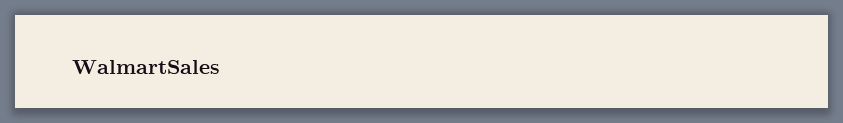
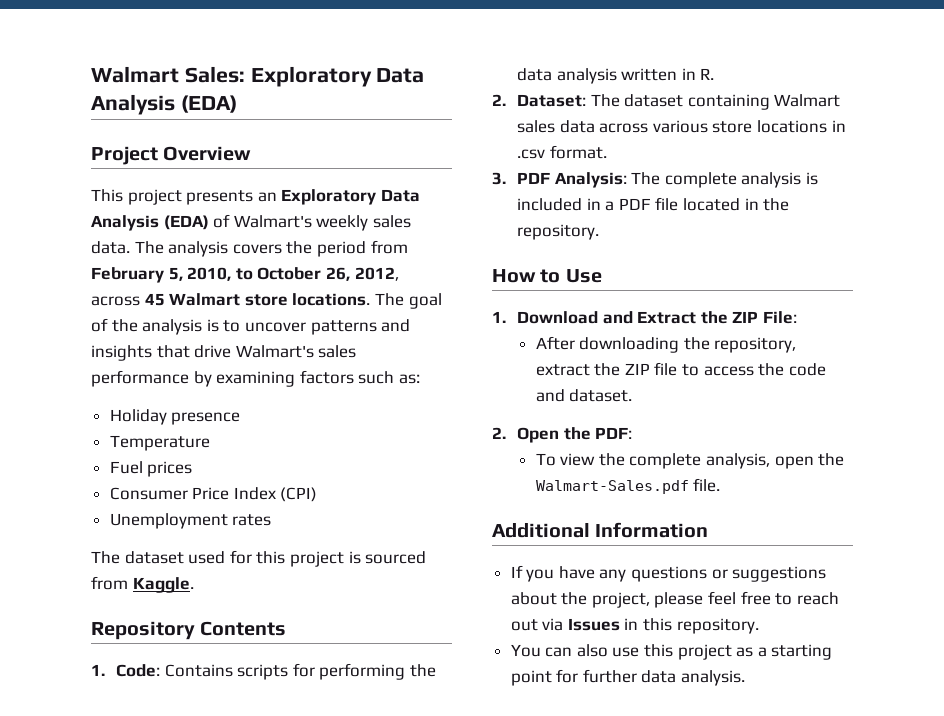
- WalmartSales
+ Walmart Sales: Exploratory Data Analysis (EDA)
+ Project Overview
+ This project presents an Exploratory Data Analysis (EDA) of Walmart's weekly sales data. The analysis covers the period from February 5, 2010, to October 26, 2012, across 45 Walmart store locations. The goal of the analysis is to uncover patterns and insights that drive Walmart's sales performance by examining factors such as:
+ Holiday presence
+ Temperature
+ Fuel prices
+ Consumer Price Index (CPI)
+ Unemployment rates
+ The dataset used for this project is sourced from Kaggle.
+ Repository Contents
+ 1. Code: Contains scripts for performing the data analysis written in R.
+ 2. Dataset: The dataset containing Walmart sales data across various store locations in .csv format.
+ 3. PDF Analysis: The complete analysis is included in a PDF file located in the repository.
+ How to Use
+ 1. Download and Extract the ZIP File:
+ After downloading the repository, extract the ZIP file to access the code and dataset.
+ 2. Open the PDF:
+ To view the complete analysis, open the Walmart-Sales.pdf file.
+ Additional Information
+ If you have any questions or suggestions about the project, please feel free to reach out via Issues in this repository.
+ You can also use this project as a starting point for further data analysis.

